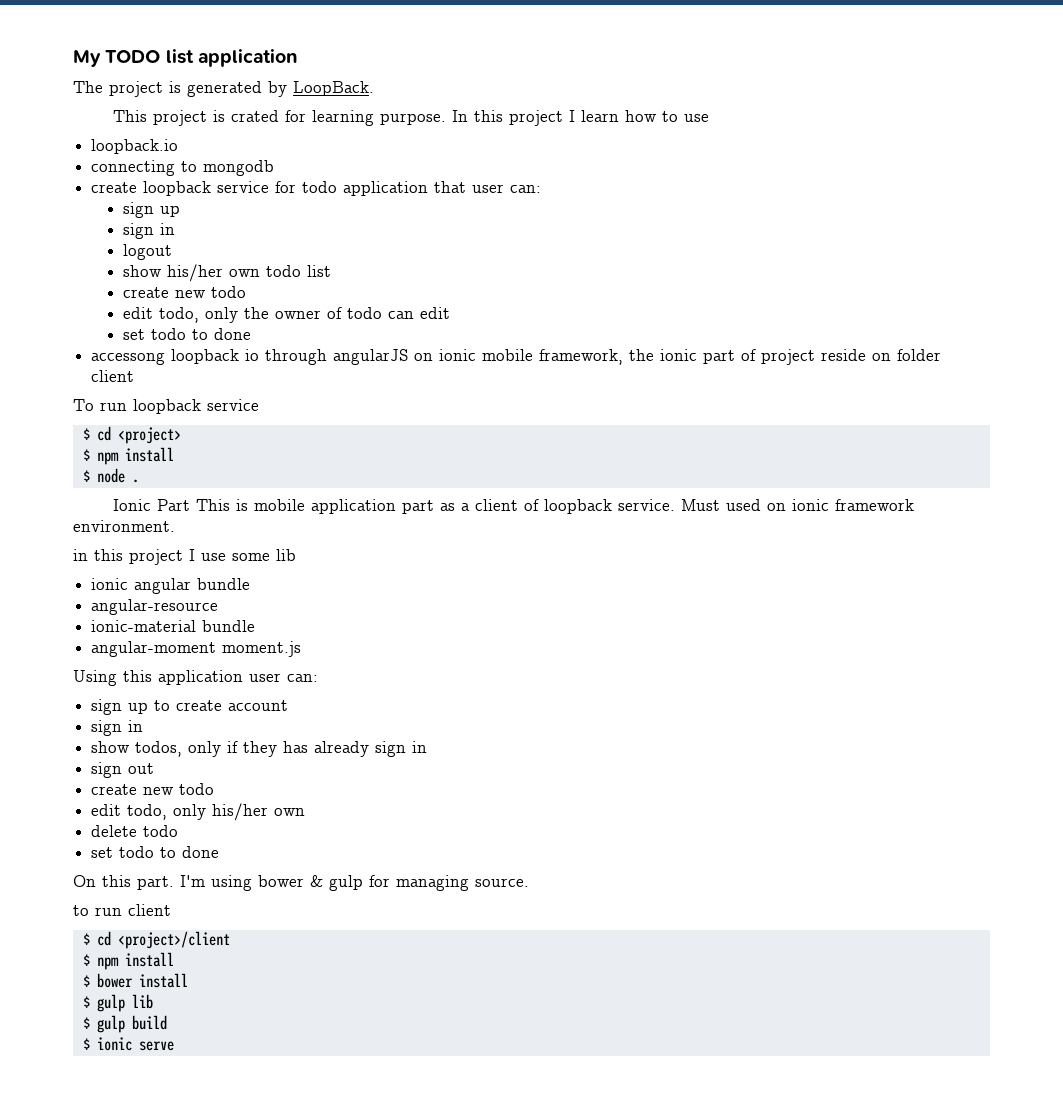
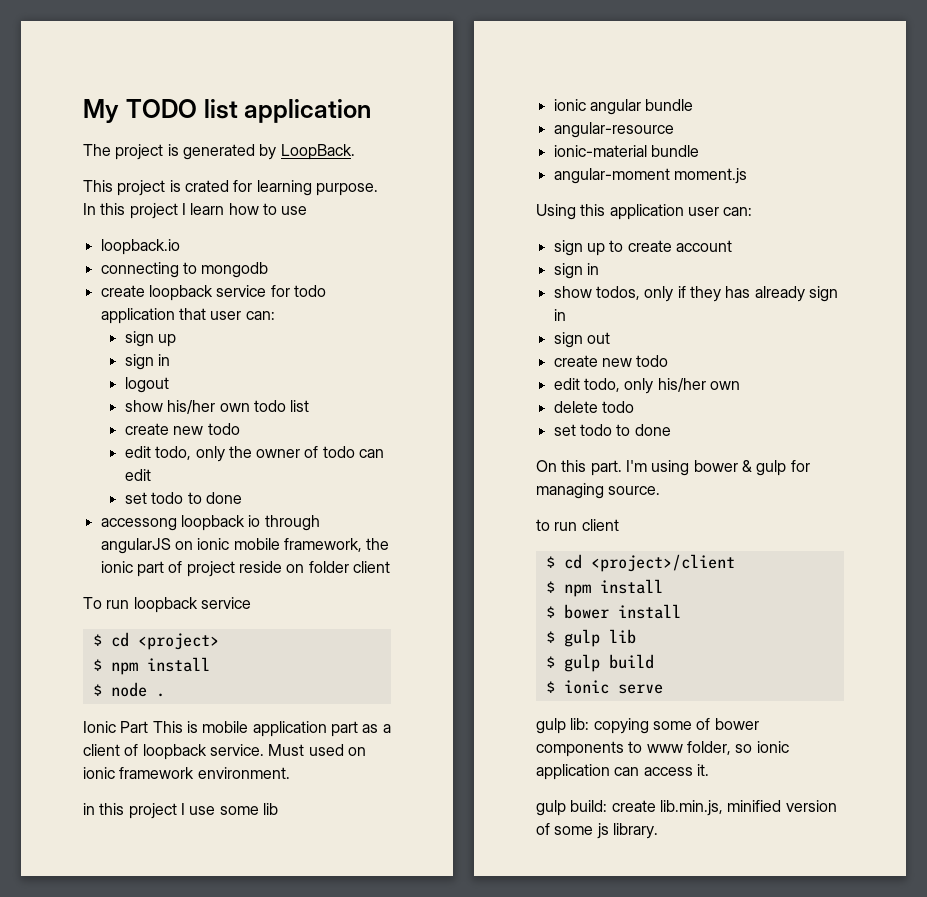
+ gulp lib: copying some of bower components to www folder, so ionic application can access it.
+ gulp build: create lib.min.js, minified version of some js library.

